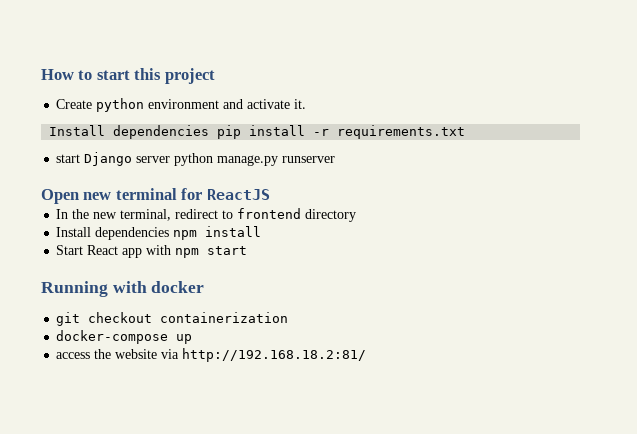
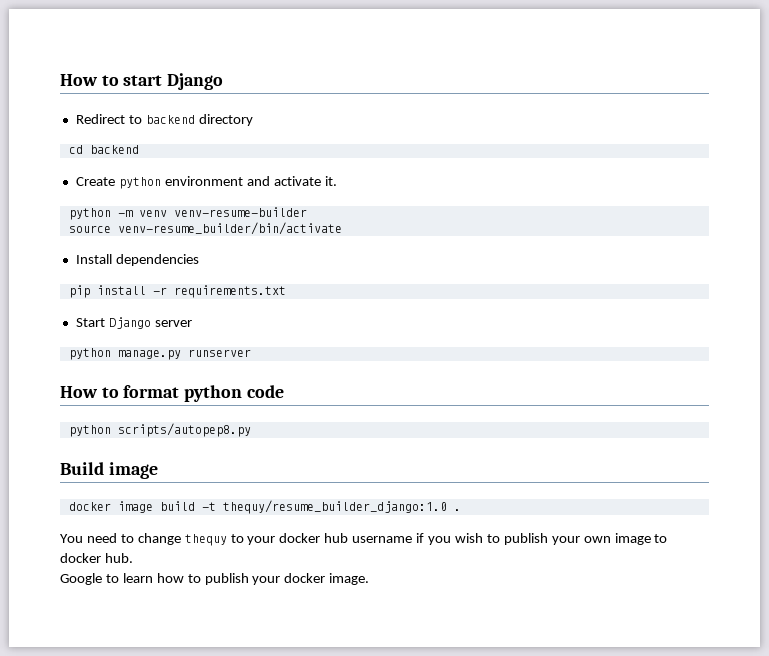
- How to start this project
+ How to start Django
+ Redirect to backend directory
+ cd backend
- Install dependencies pip install -r requirements.txt
+ python -m venv venv-resume-builder
+ source venv-resume_builder/bin/activate
+ Install dependencies
+ pip install -r requirements.txt
- start Django server python manage.py runserver
+ Start Django server
+ python manage.py runserver
- Open new terminal for ReactJS
- In the new terminal, redirect to frontend directory
- Install dependencies npm install
- Start React app with npm start
- Running with docker
- git checkout containerization
- docker-compose up
- access the website via http://192.168.18.2:81/
+ How to format python code
+ python scripts/autopep8.py
+ Build image
+ docker image build -t thequy/resume_builder_django:1.0 .
+ You need to change thequy to your docker hub username if you wish to publish your own image to docker hub.
+ Google to learn how to publish your docker image.

